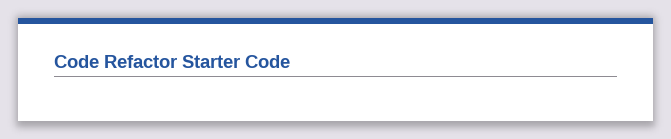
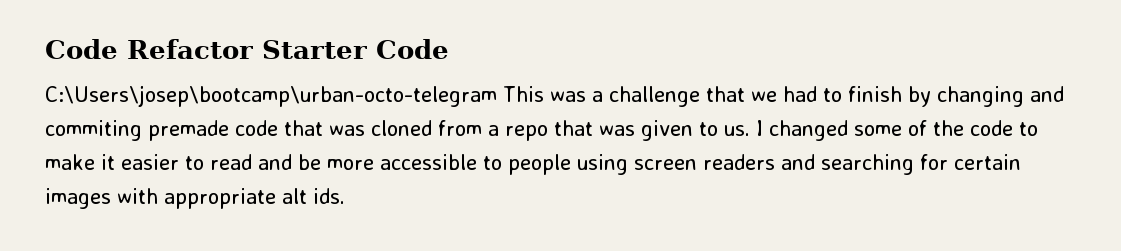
+ C:\Users\josep\bootcamp\urban-octo-telegram This was a challenge that we had to finish by changing and commiting premade code that was cloned from a repo that was given to us. I changed some of the code to make it easier to read and be more accessible to people using screen readers and searching for certain images with appropriate alt ids.

